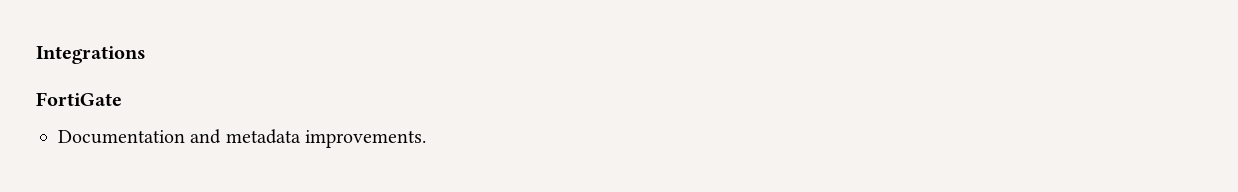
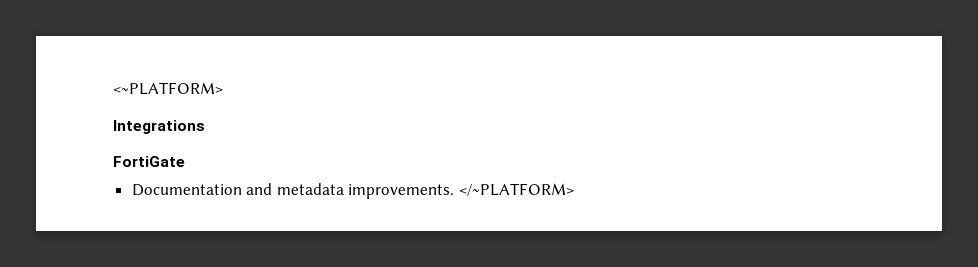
+ <~PLATFORM>
+ </~PLATFORM>

